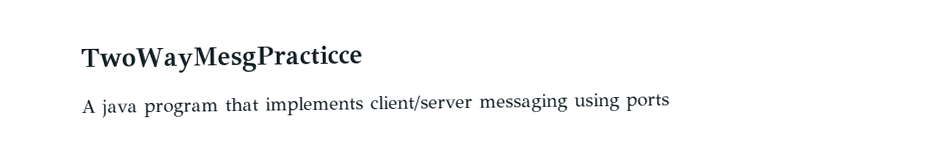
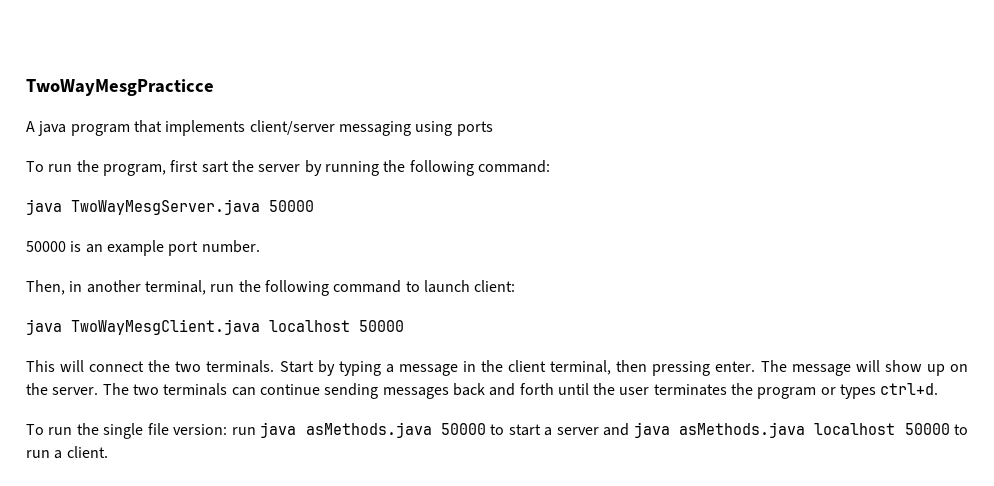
+ To run the program, first sart the server by running the following command:
+ java TwoWayMesgServer.java 50000
+ 50000 is an example port number.
+ Then, in another terminal, run the following command to launch client:
+ java TwoWayMesgClient.java localhost 50000
+ This will connect the two terminals. Start by typing a message in the client terminal, then pressing enter. The message will show up on the server. The two terminals can continue sending messages back and forth until the user terminates the program or types ctrl+d.
+ To run the single file version: run java asMethods.java 50000 to start a server and java asMethods.java localhost 50000 to run a client.

